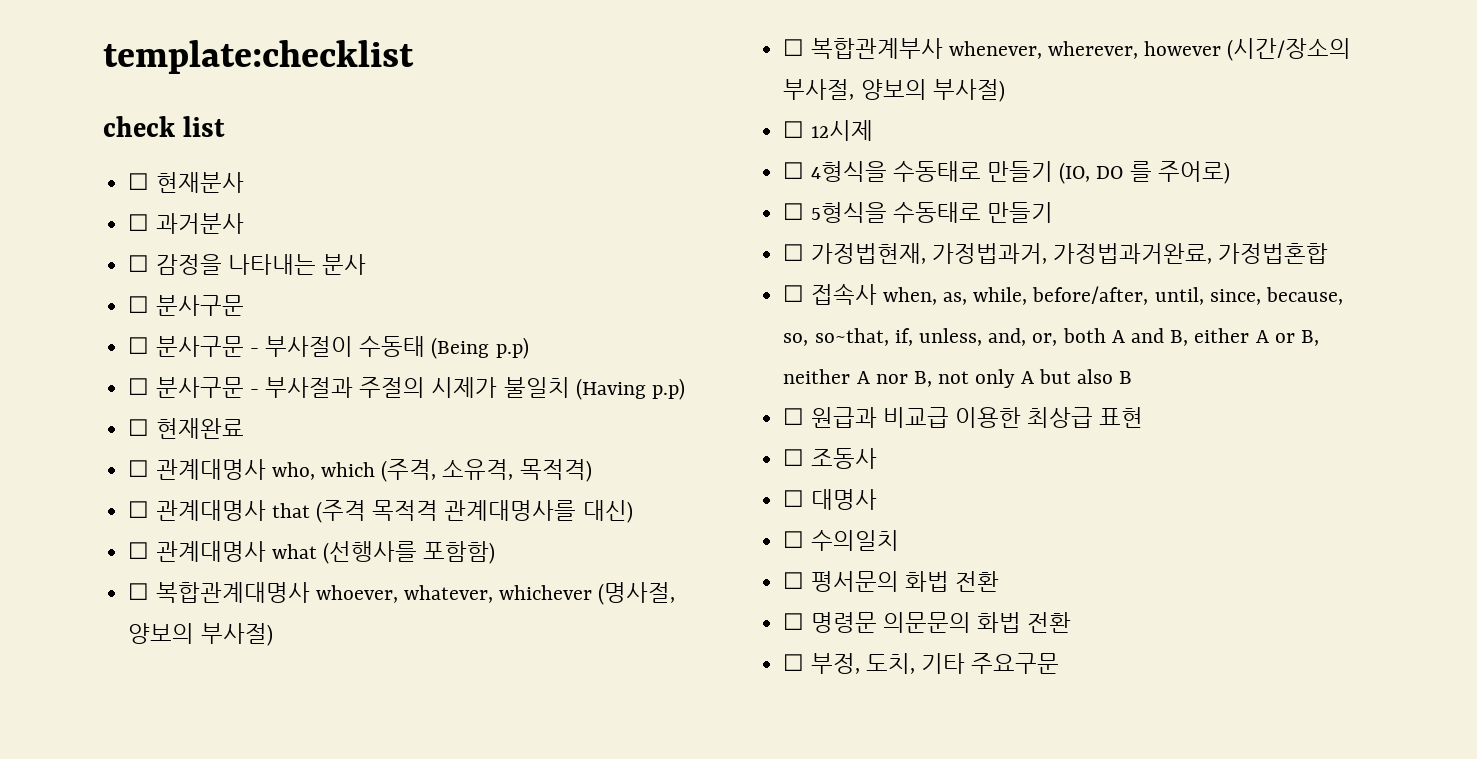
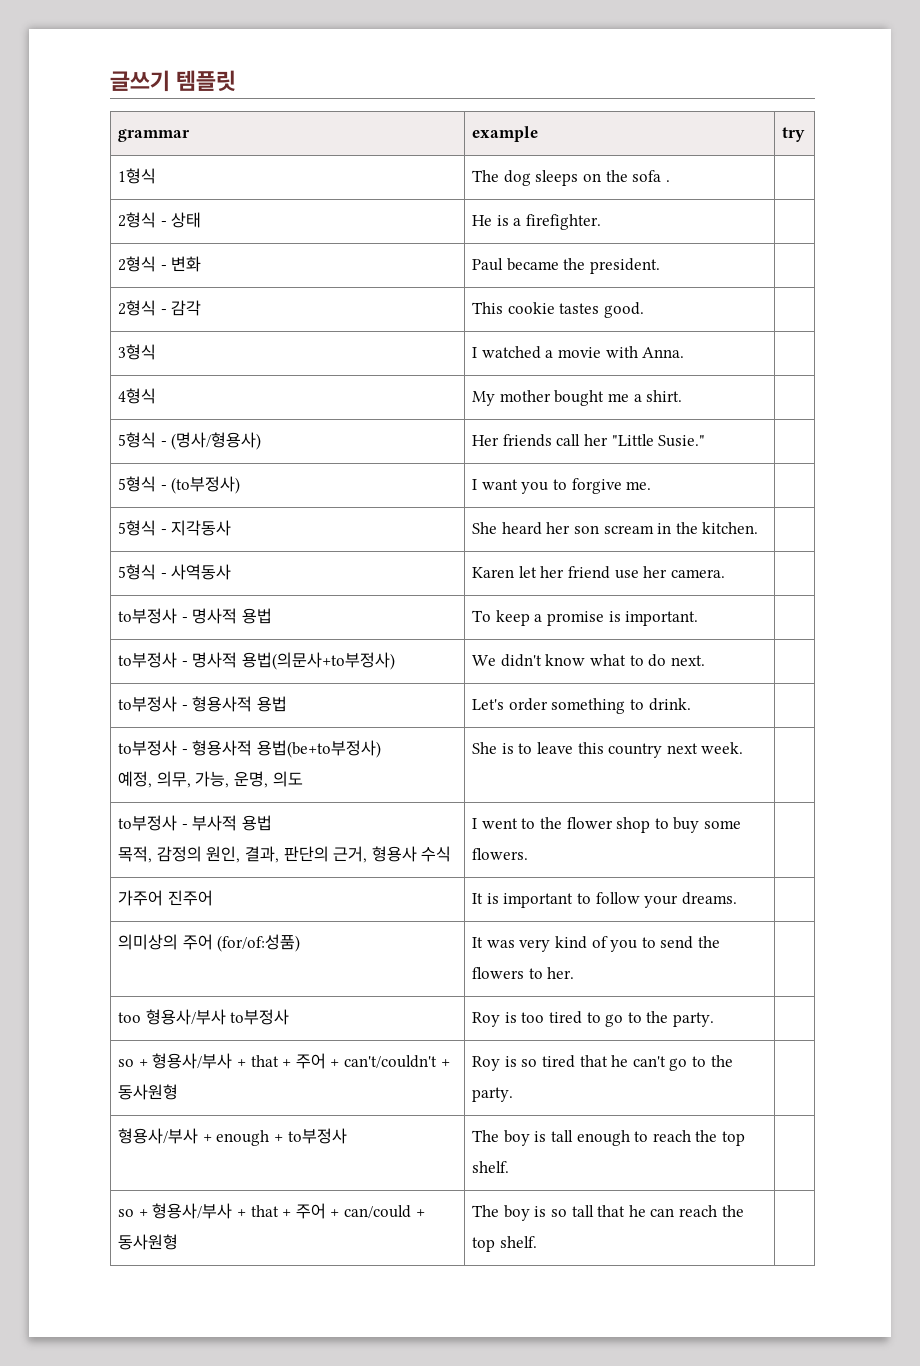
- template:checklist
- check list
- ☐ 현재분사
- ☐ 과거분사
- ☐ 감정을 나타내는 분사
- ☐ 분사구문
- ☐ 분사구문 - 부사절이 수동태 (Being p.p)
- ☐ 분사구문 - 부사절과 주절의 시제가 불일치 (Having p.p)
- ☐ 현재완료
- ☐ 관계대명사 who, which (주격, 소유격, 목적격)
- ☐ 관계대명사 that (주격 목적격 관계대명사를 대신)
- ☐ 관계대명사 what (선행사를 포함함)
- ☐ 복합관계대명사 whoever, whatever, whichever (명사절, 양보의 부사절)
- ☐ 복합관계부사 whenever, wherever, however (시간/장소의 부사절, 양보의 부사절)
- ☐ 12시제
- ☐ 4형식을 수동태로 만들기 (IO, DO 를 주어로)
- ☐ 5형식을 수동태로 만들기
- ☐ 가정법현재, 가정법과거, 가정법과거완료, 가정법혼합
- ☐ 접속사 when, as, while, before/after, until, since, because, so, so~that, if, unless, and, or, both A and B, either A or B, neither A nor B, not only A but also B
- ☐ 원급과 비교급 이용한 최상급 표현
- ☐ 조동사
- ☐ 대명사
- ☐ 수의일치
- ☐ 평서문의 화법 전환
- ☐ 명령문 의문문의 화법 전환
- ☐ 부정, 도치, 기타 주요구문
+ 글쓰기 템플릿
+ grammar | example | try
+ 1형식 | The dog sleeps on the sofa . |
+ 2형식 - 상태 | He is a firefighter. |
+ 2형식 - 변화 | Paul became the president. |
+ 2형식 - 감각 | This cookie tastes good. |
+ 3형식 | I watched a movie with Anna. |
+ 4형식 | My mother bought me a shirt. |
+ 5형식 - (명사/형용사) | Her friends call her "Little Susie." |
+ 5형식 - (to부정사) | I want you to forgive me. |
+ 5형식 - 지각동사 | She heard her son scream in the kitchen. |
+ 5형식 - 사역동사 | Karen let her friend use her camera. |
+ to부정사 - 명사적 용법 | To keep a promise is important. |
+ to부정사 - 명사적 용법(의문사+to부정사) | We didn't know what to do next. |
+ to부정사 - 형용사적 용법 | Let's order something to drink. |
+ to부정사 - 형용사적 용법(be+to부정사)
+ 예정, 의무, 가능, 운명, 의도 | She is to leave this country next week. |
+ to부정사 - 부사적 용법
+ 목적, 감정의 원인, 결과, 판단의 근거, 형용사 수식 | I went to the flower shop to buy some flowers. |
+ 가주어 진주어 | It is important to follow your dreams. |
+ 의미상의 주어 (for/of:성품) | It was very kind of you to send the flowers to her. |
+ too 형용사/부사 to부정사 | Roy is too tired to go to the party. |
+ so + 형용사/부사 + that + 주어 + can't/couldn't + 동사원형 | Roy is so tired that he can't go to the party. |
+ 형용사/부사 + enough + to부정사 | The boy is tall enough to reach the top shelf. |
+ so + 형용사/부사 + that + 주어 + can/could + 동사원형 | The boy is so tall that he can reach the top shelf. |

